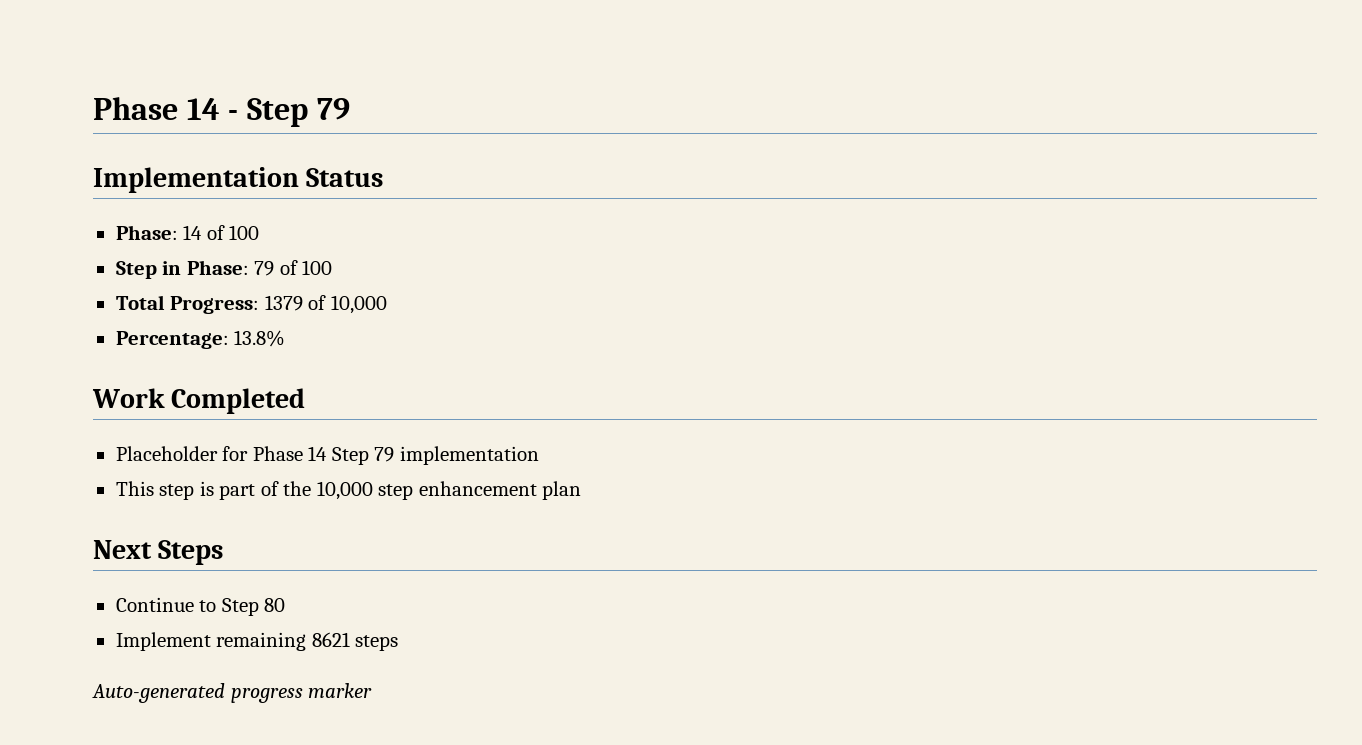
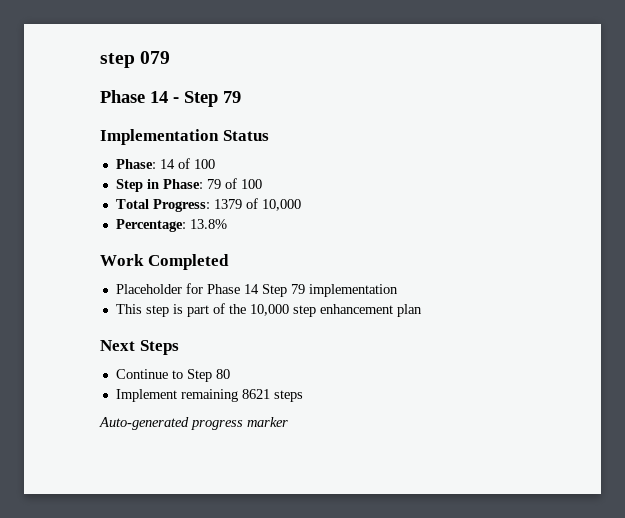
+ step 079

